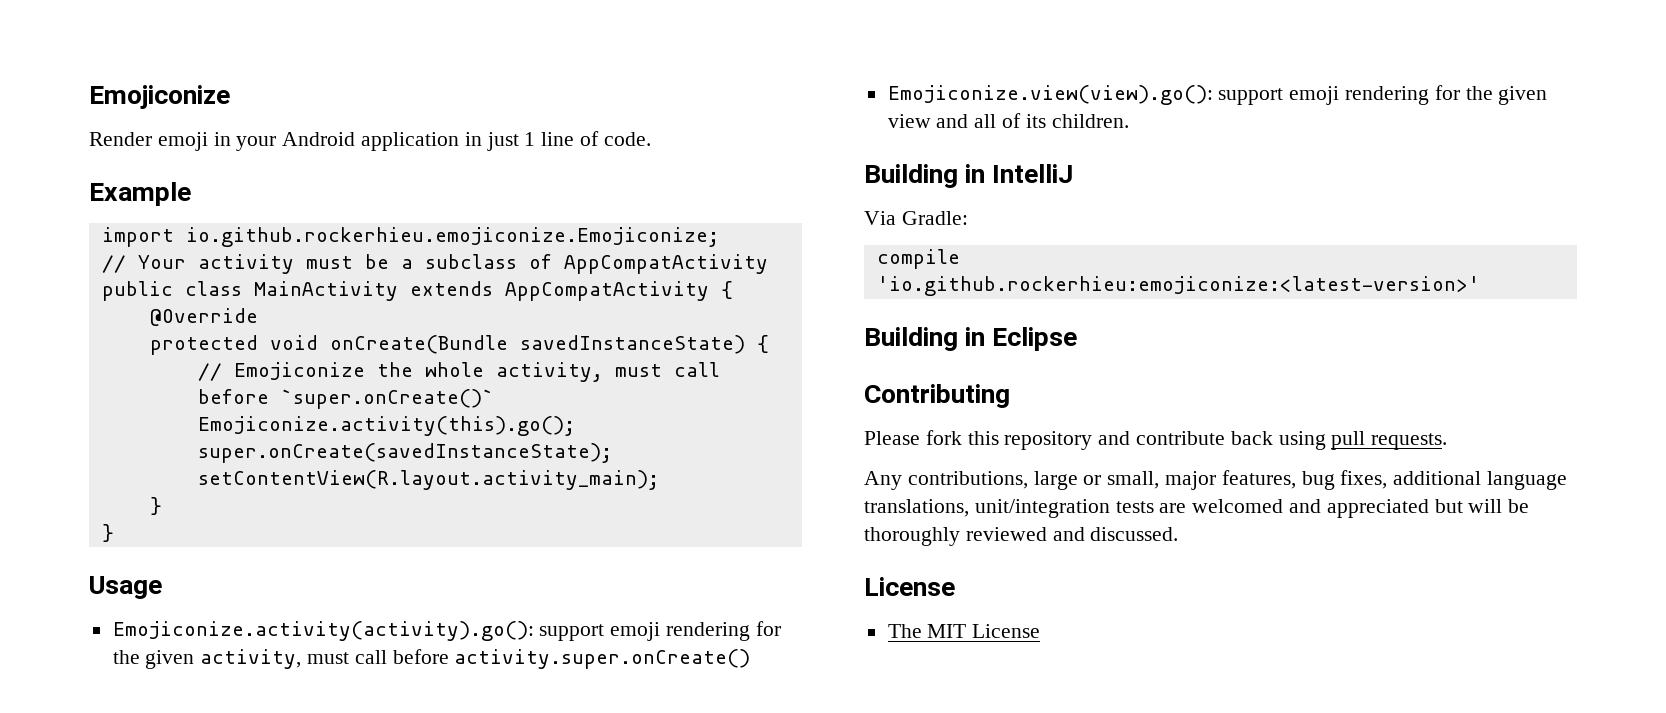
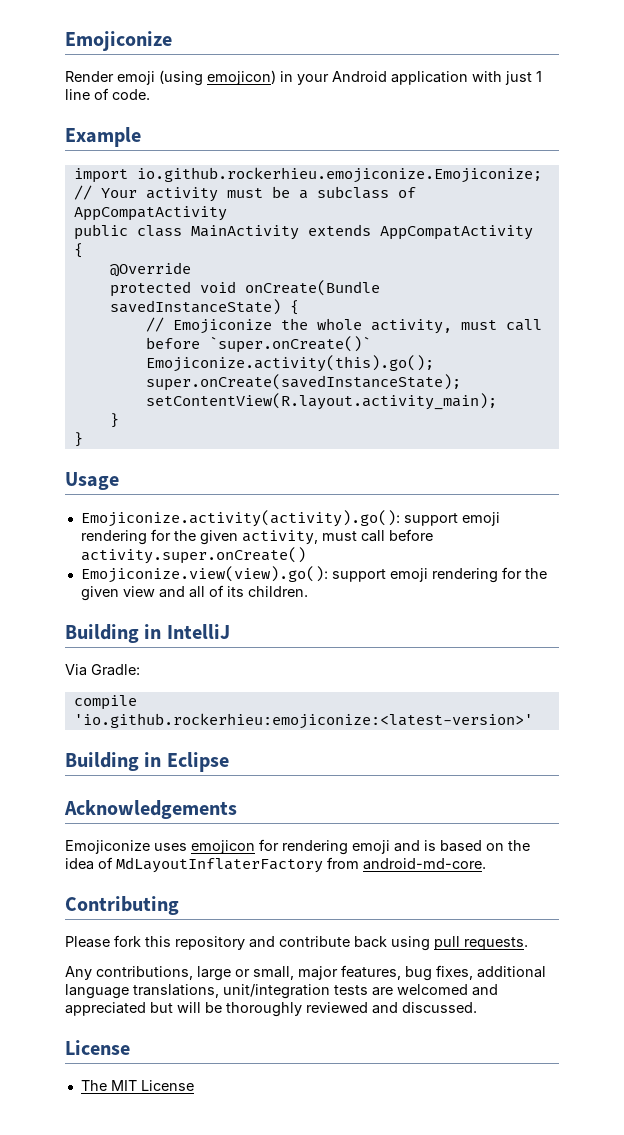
- Render emoji in your Android application in just 1 line of code.
+ Render emoji (using emojicon) in your Android application with just 1 line of code.
+ Acknowledgements
+ Emojiconize uses emojicon for rendering emoji and is based on the idea of MdLayoutInflaterFactory from android-md-core.

